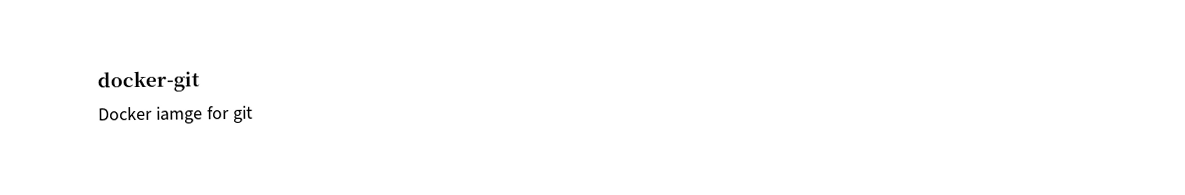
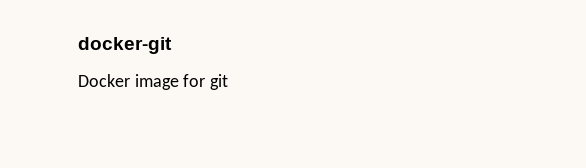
- Docker iamge for git
+ Docker image for git

